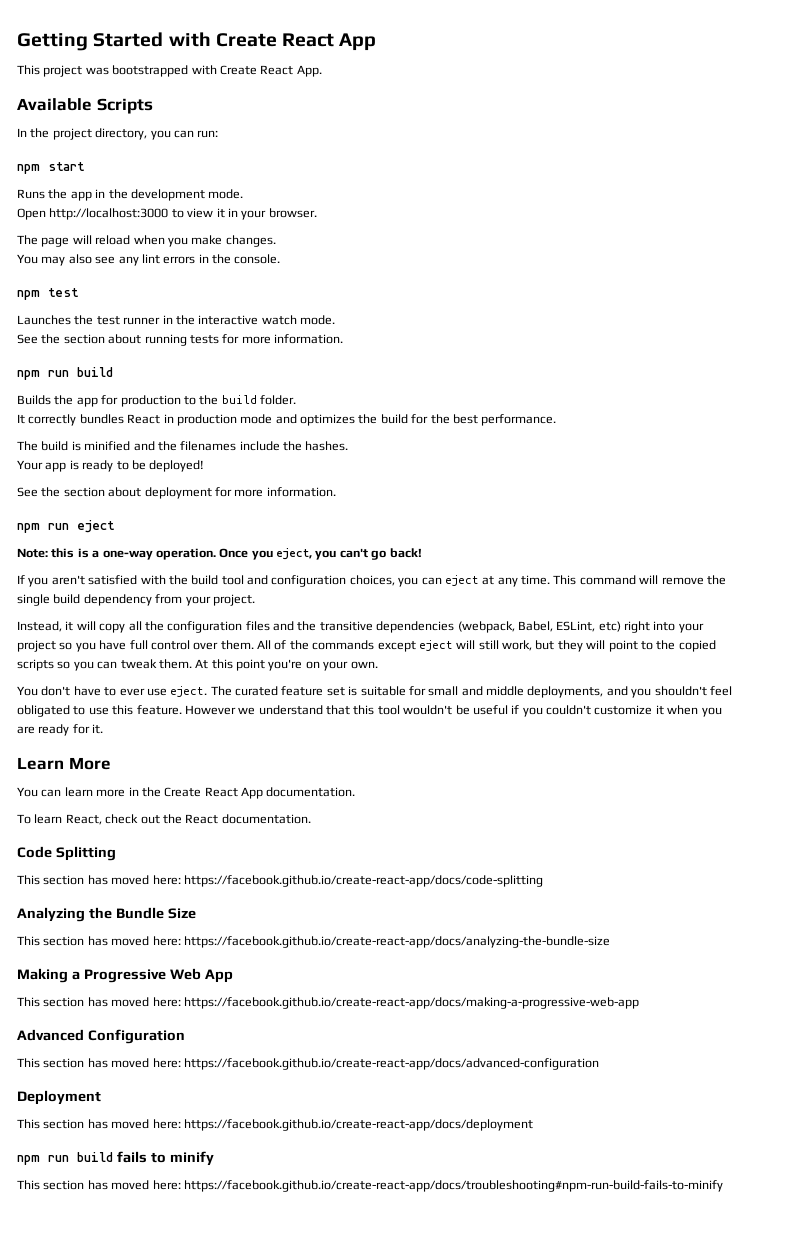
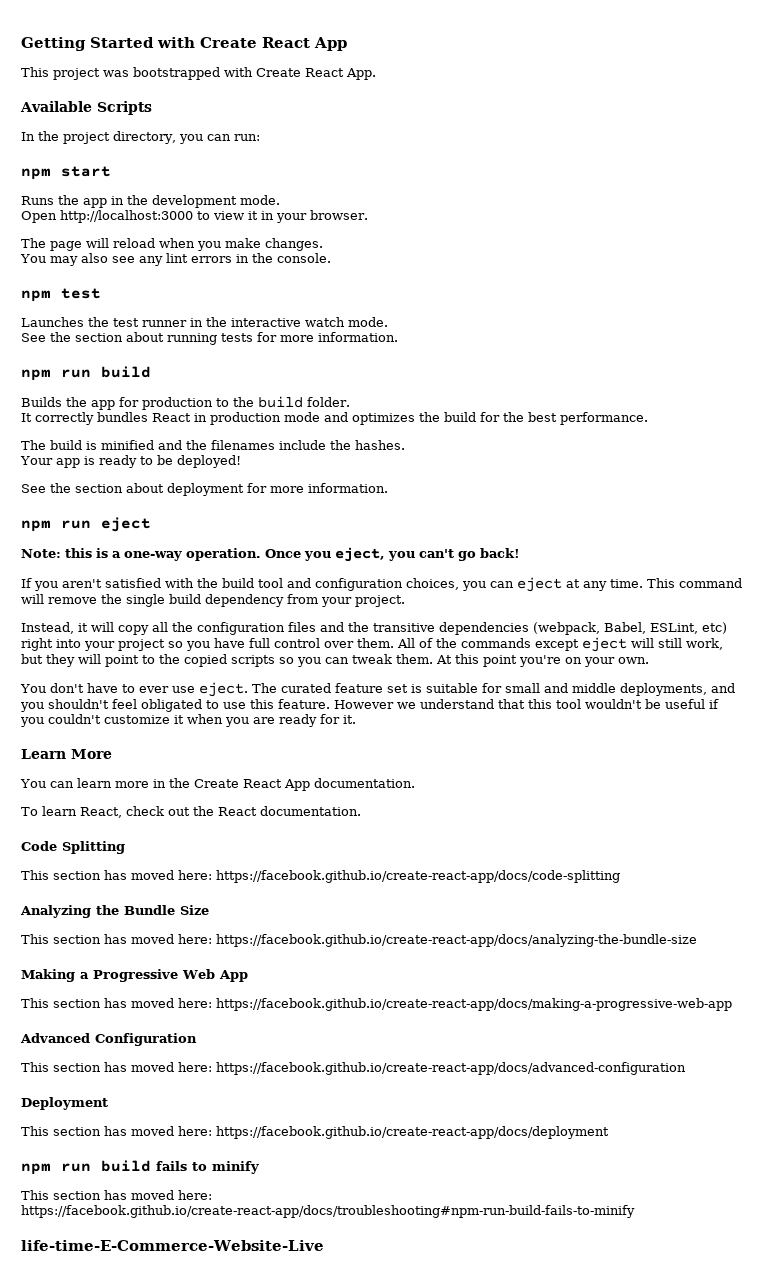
+ life-time-E-Commerce-Website-Live

